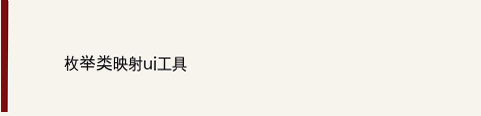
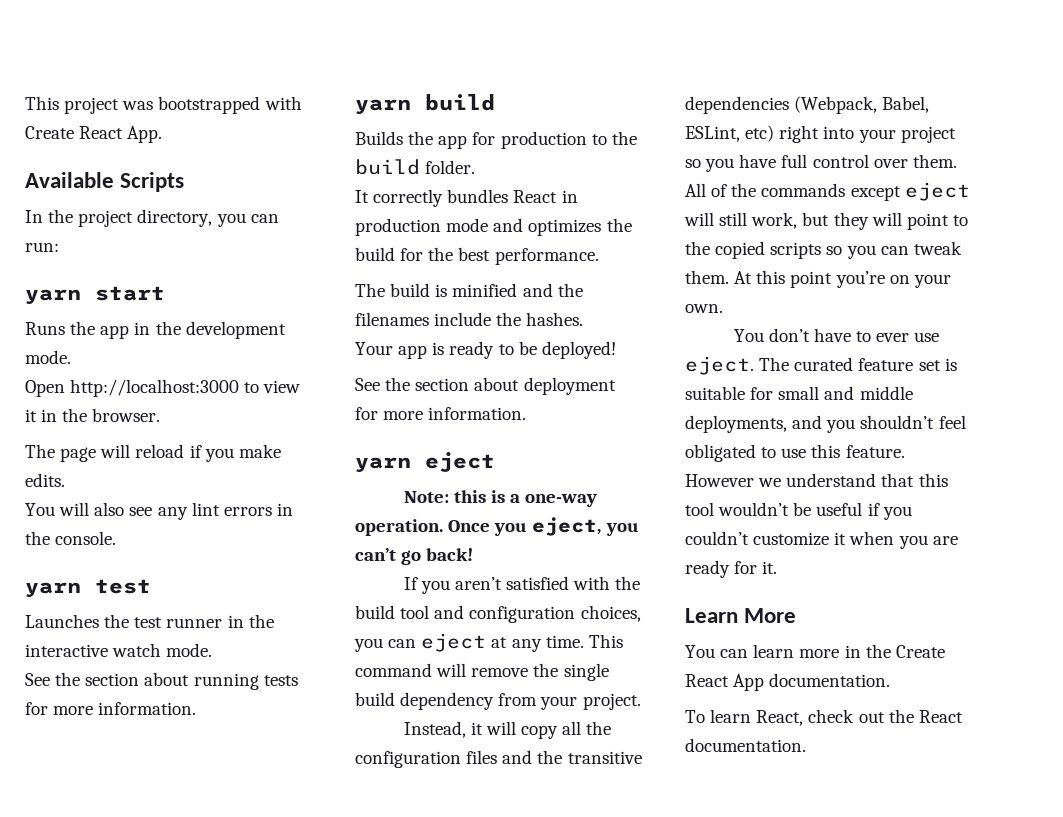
- 枚举类映射ui工具
+ This project was bootstrapped with Create React App.
+ Available Scripts
+ In the project directory, you can run:
+ yarn start
+ Runs the app in the development mode.
+ Open http://localhost:3000 to view it in the browser.
+ The page will reload if you make edits.
+ You will also see any lint errors in the console.
+ yarn test
+ Launches the test runner in the interactive watch mode.
+ See the section about running tests for more information.
+ yarn build
+ Builds the app for production to the build folder.
+ It correctly bundles React in production mode and optimizes the build for the best performance.
+ The build is minified and the filenames include the hashes.
+ Your app is ready to be deployed!
+ See the section about deployment for more information.
+ yarn eject
+ Note: this is a one-way operation. Once you eject, you can’t go back!
+ If you aren’t satisfied with the build tool and configuration choices, you can eject at any time. This command will remove the single build dependency from your project.
+ Instead, it will copy all the configuration files and the transitive dependencies (Webpack, Babel, ESLint, etc) right into your project so you have full control over them. All of the commands except eject will still work, but they will point to the copied scripts so you can tweak them. At this point you’re on your own.
+ You don’t have to ever use eject. The curated feature set is suitable for small and middle deployments, and you shouldn’t feel obligated to use this feature. However we understand that this tool wouldn’t be useful if you couldn’t customize it when you are ready for it.
+ Learn More
+ You can learn more in the Create React App documentation.
+ To learn React, check out the React documentation.

